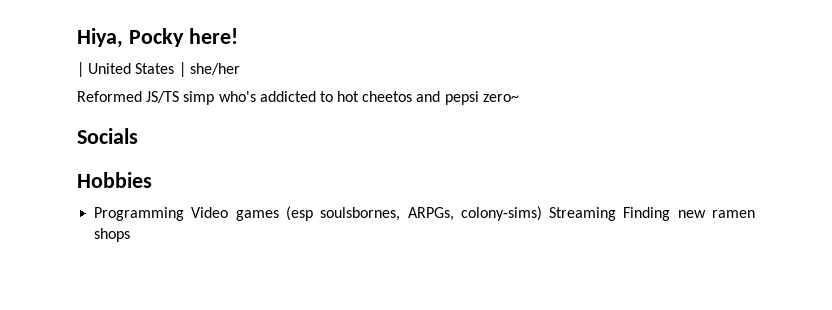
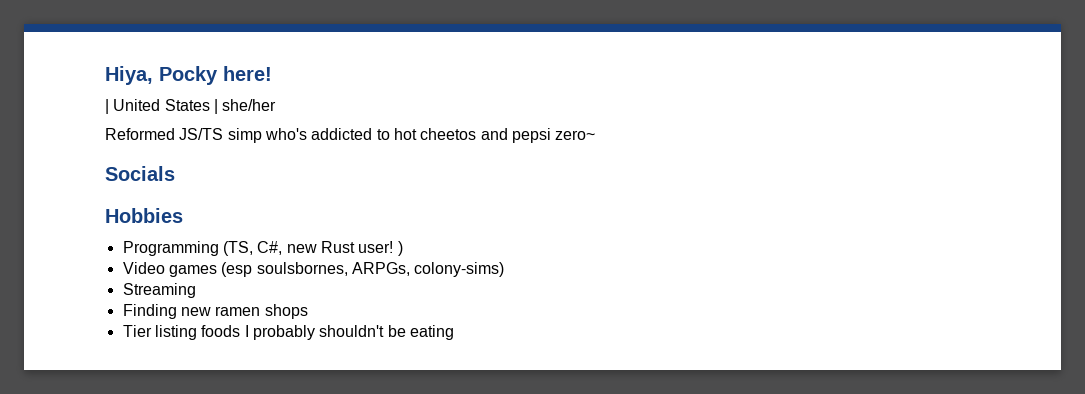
- Programming Video games (esp soulsbornes, ARPGs, colony-sims) Streaming Finding new ramen shops
+ Programming (TS, C#, new Rust user! )
+ Video games (esp soulsbornes, ARPGs, colony-sims)
+ Streaming
+ Finding new ramen shops
+ Tier listing foods I probably shouldn't be eating

